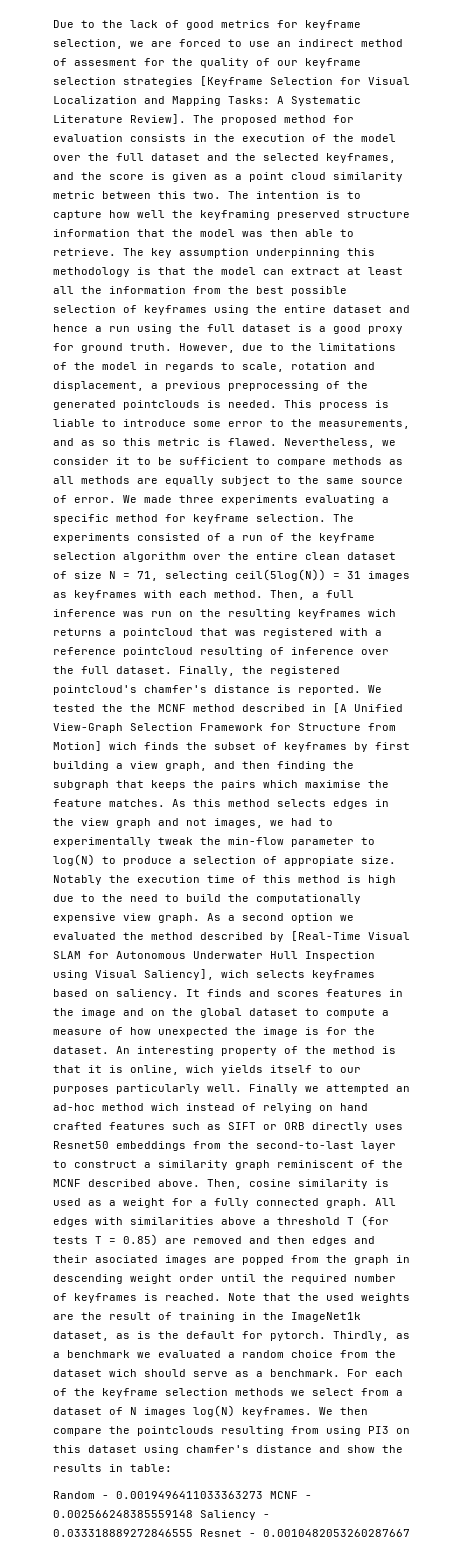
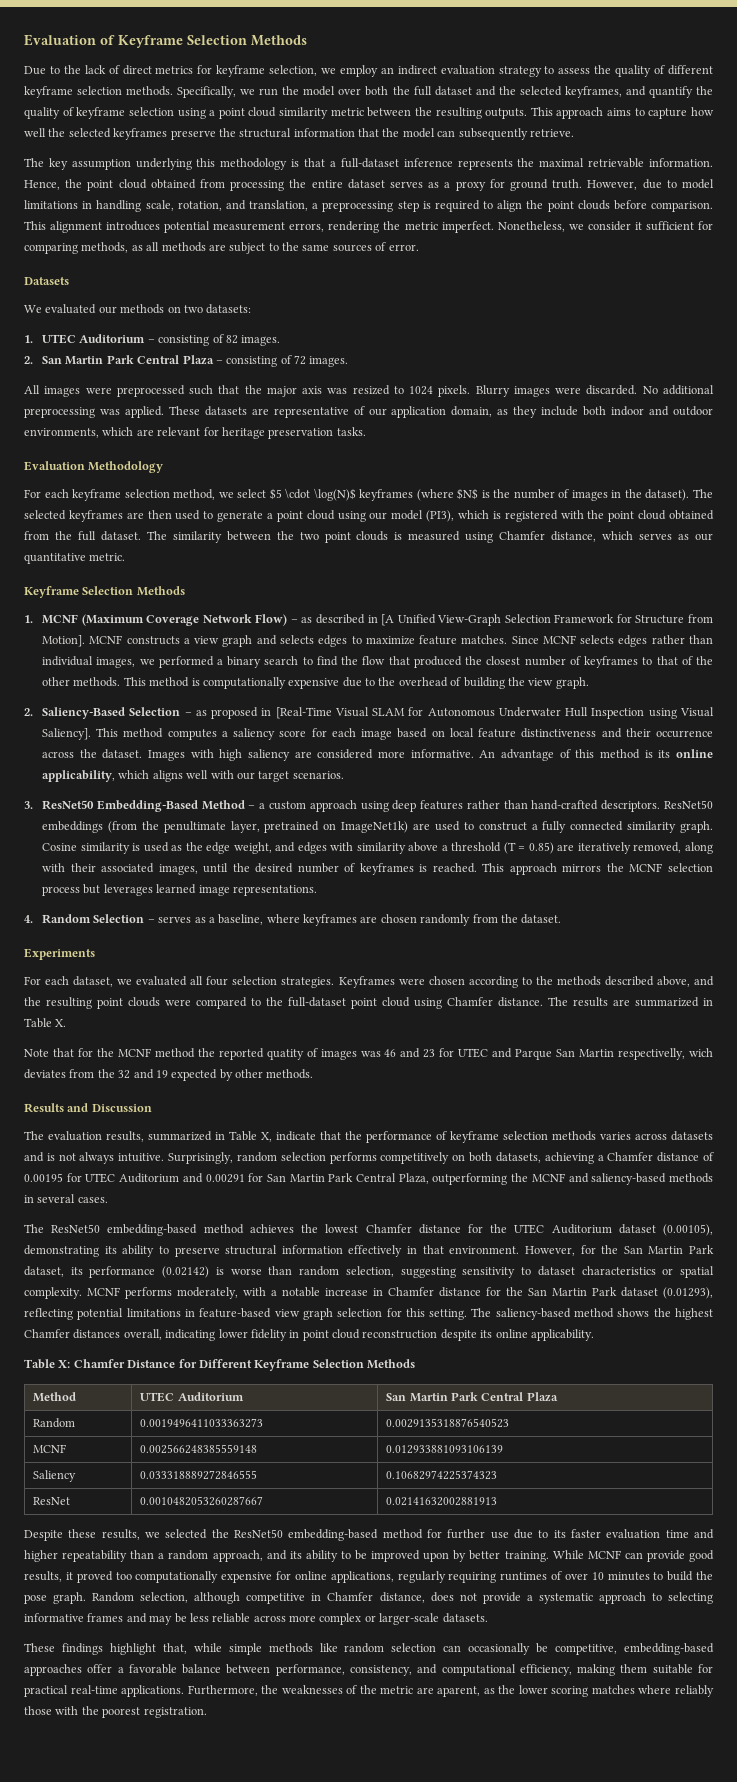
+ Evaluation of Keyframe Selection Methods
- Due to the lack of good metrics for keyframe selection, we are forced to use an indirect method of assesment for the quality of our keyframe selection strategies [Keyframe Selection for Visual Localization and Mapping Tasks: A Systematic Literature Review]. The proposed method for evaluation consists in the execution of the model over the full dataset and the selected keyframes, and the score is given as a point cloud similarity metric between this two. The intention is to capture how well the keyframing preserved structure information that the model was then able to retrieve. The key assumption underpinning this methodology is that the model can extract at least all the information from the best possible selection of keyframes using the entire dataset and hence a run using the full dataset is a good proxy for ground truth.
+ Due to the lack of direct metrics for keyframe selection, we employ an indirect evaluation strategy to assess the quality of different keyframe selection methods. Specifically, we run the model over both the full dataset and the selected keyframes, and quantify the quality of keyframe selection using a point cloud similarity metric between the resulting outputs. This approach aims to capture how well the selected keyframes preserve the structural information that the model can subsequently retrieve.
+ The key assumption underlying this methodology is that a full-dataset inference represents the maximal retrievable information. Hence, the point cloud obtained from processing the entire dataset serves as a proxy for ground truth.
- However, due to the limitations of the model in regards to scale, rotation and displacement, a previous preprocessing of the generated pointclouds is needed. This process is liable to introduce some error to the measurements, and as so this metric is flawed. Nevertheless, we consider it to be sufficient to compare methods as all methods are equally subject to the same source of error. We made three experiments evaluating a specific method for keyframe selection. The experiments consisted of a run of the keyframe selection algorithm over the entire clean dataset of size N = 71, selecting ceil(5log(N)) = 31 images as keyframes with each method. Then, a full inference was run on the resulting keyframes wich returns a pointcloud that was registered with a reference pointcloud resulting of inference over the full dataset. Finally, the registered pointcloud's chamfer's distance is reported. We tested the the MCNF method described in [A Unified View-Graph Selection Framework for Structure from Motion] wich finds the subset of keyframes by first building a view graph, and then finding the subgraph that keeps the pairs which maximise the feature matches. As this method selects edges in the view graph and not images, we had to experimentally tweak the min-flow parameter to log(N) to produce a selection of appropiate size. Notably the execution time of this method is high due to the need to build the computationally expensive view graph. As a second option we evaluated the method described by [Real-Time Visual SLAM for Autonomous Underwater Hull Inspection using Visual Saliency], wich selects keyframes based on saliency. It finds and scores features in the image and on the global dataset to compute a measure of how unexpected the image is for the dataset. An interesting property of the method is that it is online, wich yields itself to our purposes particularly well. Finally we attempted an ad-hoc method wich instead of relying on hand crafted features such as SIFT or ORB directly uses Resnet50 embeddings from the second-to-last layer to construct a similarity graph reminiscent of the MCNF described above. Then, cosine similarity is used as a weight for a fully connected graph. All edges with similarities above a threshold T (for tests T = 0.85) are removed and then edges and their asociated images are popped from the graph in descending weight order until the required number of keyframes is reached.
+ However, due to model limitations in handling scale, rotation, and translation, a preprocessing step is required to align the point clouds before comparison. This alignment introduces potential measurement errors, rendering the metric imperfect. Nonetheless, we consider it sufficient for comparing methods, as all methods are subject to the same sources of error.
+ Datasets
+ We evaluated our methods on two datasets:
+ 1. UTEC Auditorium – consisting of 82 images.
+ 2. San Martin Park Central Plaza – consisting of 72 images.
+ All images were preprocessed such that the major axis was resized to 1024 pixels. Blurry images were discarded. No additional preprocessing was applied. These datasets are representative of our application domain, as they include both indoor and outdoor environments, which are relevant for heritage preservation tasks.
+ Evaluation Methodology
+ For each keyframe selection method, we select $5 \cdot \log(N)$ keyframes (where $N$ is the number of images in the dataset). The selected keyframes are then used to generate a point cloud using our model (PI3), which is registered with the point cloud obtained from the full dataset. The similarity between the two point clouds is measured using Chamfer distance, which serves as our quantitative metric.
+ Keyframe Selection Methods
+ 1. MCNF (Maximum Coverage Network Flow) – as described in [A Unified View-Graph Selection Framework for Structure from Motion]. MCNF constructs a view graph and selects edges to maximize feature matches. Since MCNF selects edges rather than individual images, we performed a binary search to find the flow that produced the closest number of keyframes to that of the other methods. This method is computationally expensive due to the overhead of building the view graph.
+ 2. Saliency-Based Selection – as proposed in [Real-Time Visual SLAM for Autonomous Underwater Hull Inspection using Visual Saliency]. This method computes a saliency score for each image based on local feature distinctiveness and their occurrence across the dataset. Images with high saliency are considered more informative. An advantage of this method is its online applicability, which aligns well with our target scenarios.
+ 3. ResNet50 Embedding-Based Method – a custom approach using deep features rather than hand-crafted descriptors. ResNet50 embeddings (from the penultimate layer, pretrained on ImageNet1k) are used to construct a fully connected similarity graph. Cosine similarity is used as the edge weight, and edges with similarity above a threshold (T = 0.85) are iteratively removed, along with their associated images, until the desired number of keyframes is reached.
- Note that the used weights are the result of training in the ImageNet1k dataset, as is the default for pytorch. Thirdly, as a benchmark we evaluated a random choice from the dataset wich should serve as a benchmark. For each of the keyframe selection methods we select from a dataset of N images log(N) keyframes. We then compare the pointclouds resulting from using PI3 on this dataset using chamfer's distance and show the results in table:
- Random - 0.0019496411033363273 MCNF - 0.002566248385559148 Saliency - 0.033318889272846555 Resnet - 0.0010482053260287667
+ This approach mirrors the MCNF selection process but leverages learned image representations.
+ 4. Random Selection – serves as a baseline, where keyframes are chosen randomly from the dataset.
+ Experiments
+ For each dataset, we evaluated all four selection strategies. Keyframes were chosen according to the methods described above, and the resulting point clouds were compared to the full-dataset point cloud using Chamfer distance. The results are summarized in Table X.
+ Note that for the MCNF method the reported quatity of images was 46 and 23 for UTEC and Parque San Martin respectivelly, wich deviates from the 32 and 19 expected by other methods.
+ Results and Discussion
+ The evaluation results, summarized in Table X, indicate that the performance of keyframe selection methods varies across datasets and is not always intuitive. Surprisingly, random selection performs competitively on both datasets, achieving a Chamfer distance of 0.00195 for UTEC Auditorium and 0.00291 for San Martin Park Central Plaza, outperforming the MCNF and saliency-based methods in several cases.
+ The ResNet50 embedding-based method achieves the lowest Chamfer distance for the UTEC Auditorium dataset (0.00105), demonstrating its ability to preserve structural information effectively in that environment. However, for the San Martin Park dataset, its performance (0.02142) is worse than random selection, suggesting sensitivity to dataset characteristics or spatial complexity. MCNF performs moderately, with a notable increase in Chamfer distance for the San Martin Park dataset (0.01293), reflecting potential limitations in feature-based view graph selection for this setting. The saliency-based method shows the highest Chamfer distances overall, indicating lower fidelity in point cloud reconstruction despite its online applicability.
+ Table X: Chamfer Distance for Different Keyframe Selection Methods
+ Method | UTEC Auditorium | San Martin Park Central Plaza
+ Random | 0.0019496411033363273 | 0.0029135318876540523
+ MCNF | 0.002566248385559148 | 0.012933881093106139
+ Saliency | 0.033318889272846555 | 0.10682974225374323
+ ResNet | 0.0010482053260287667 | 0.02141632002881913
+ Despite these results, we selected the ResNet50 embedding-based method for further use due to its faster evaluation time and higher repeatability than a random approach, and its ability to be improved upon by better training. While MCNF can provide good results, it proved too computationally expensive for online applications, regularly requiring runtimes of over 10 minutes to build the pose graph. Random selection, although competitive in Chamfer distance, does not provide a systematic approach to selecting informative frames and may be less reliable across more complex or larger-scale datasets.
+ These findings highlight that, while simple methods like random selection can occasionally be competitive, embedding-based approaches offer a favorable balance between performance, consistency, and computational efficiency, making them suitable for practical real-time applications. Furthermore, the weaknesses of the metric are aparent, as the lower scoring matches where reliably those with the poorest registration.

